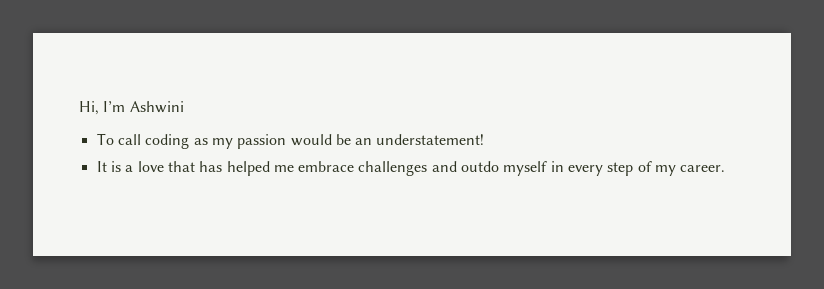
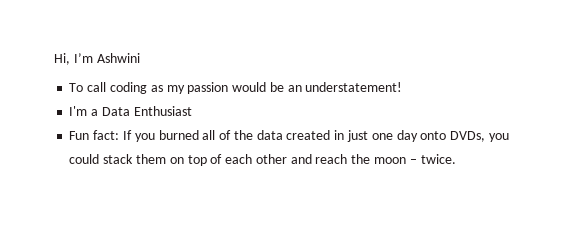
- It is a love that has helped me embrace challenges and outdo myself in every step of my career.
+ I'm a Data Enthusiast
+ Fun fact: If you burned all of the data created in just one day onto DVDs, you could stack them on top of each other and reach the moon – twice.

